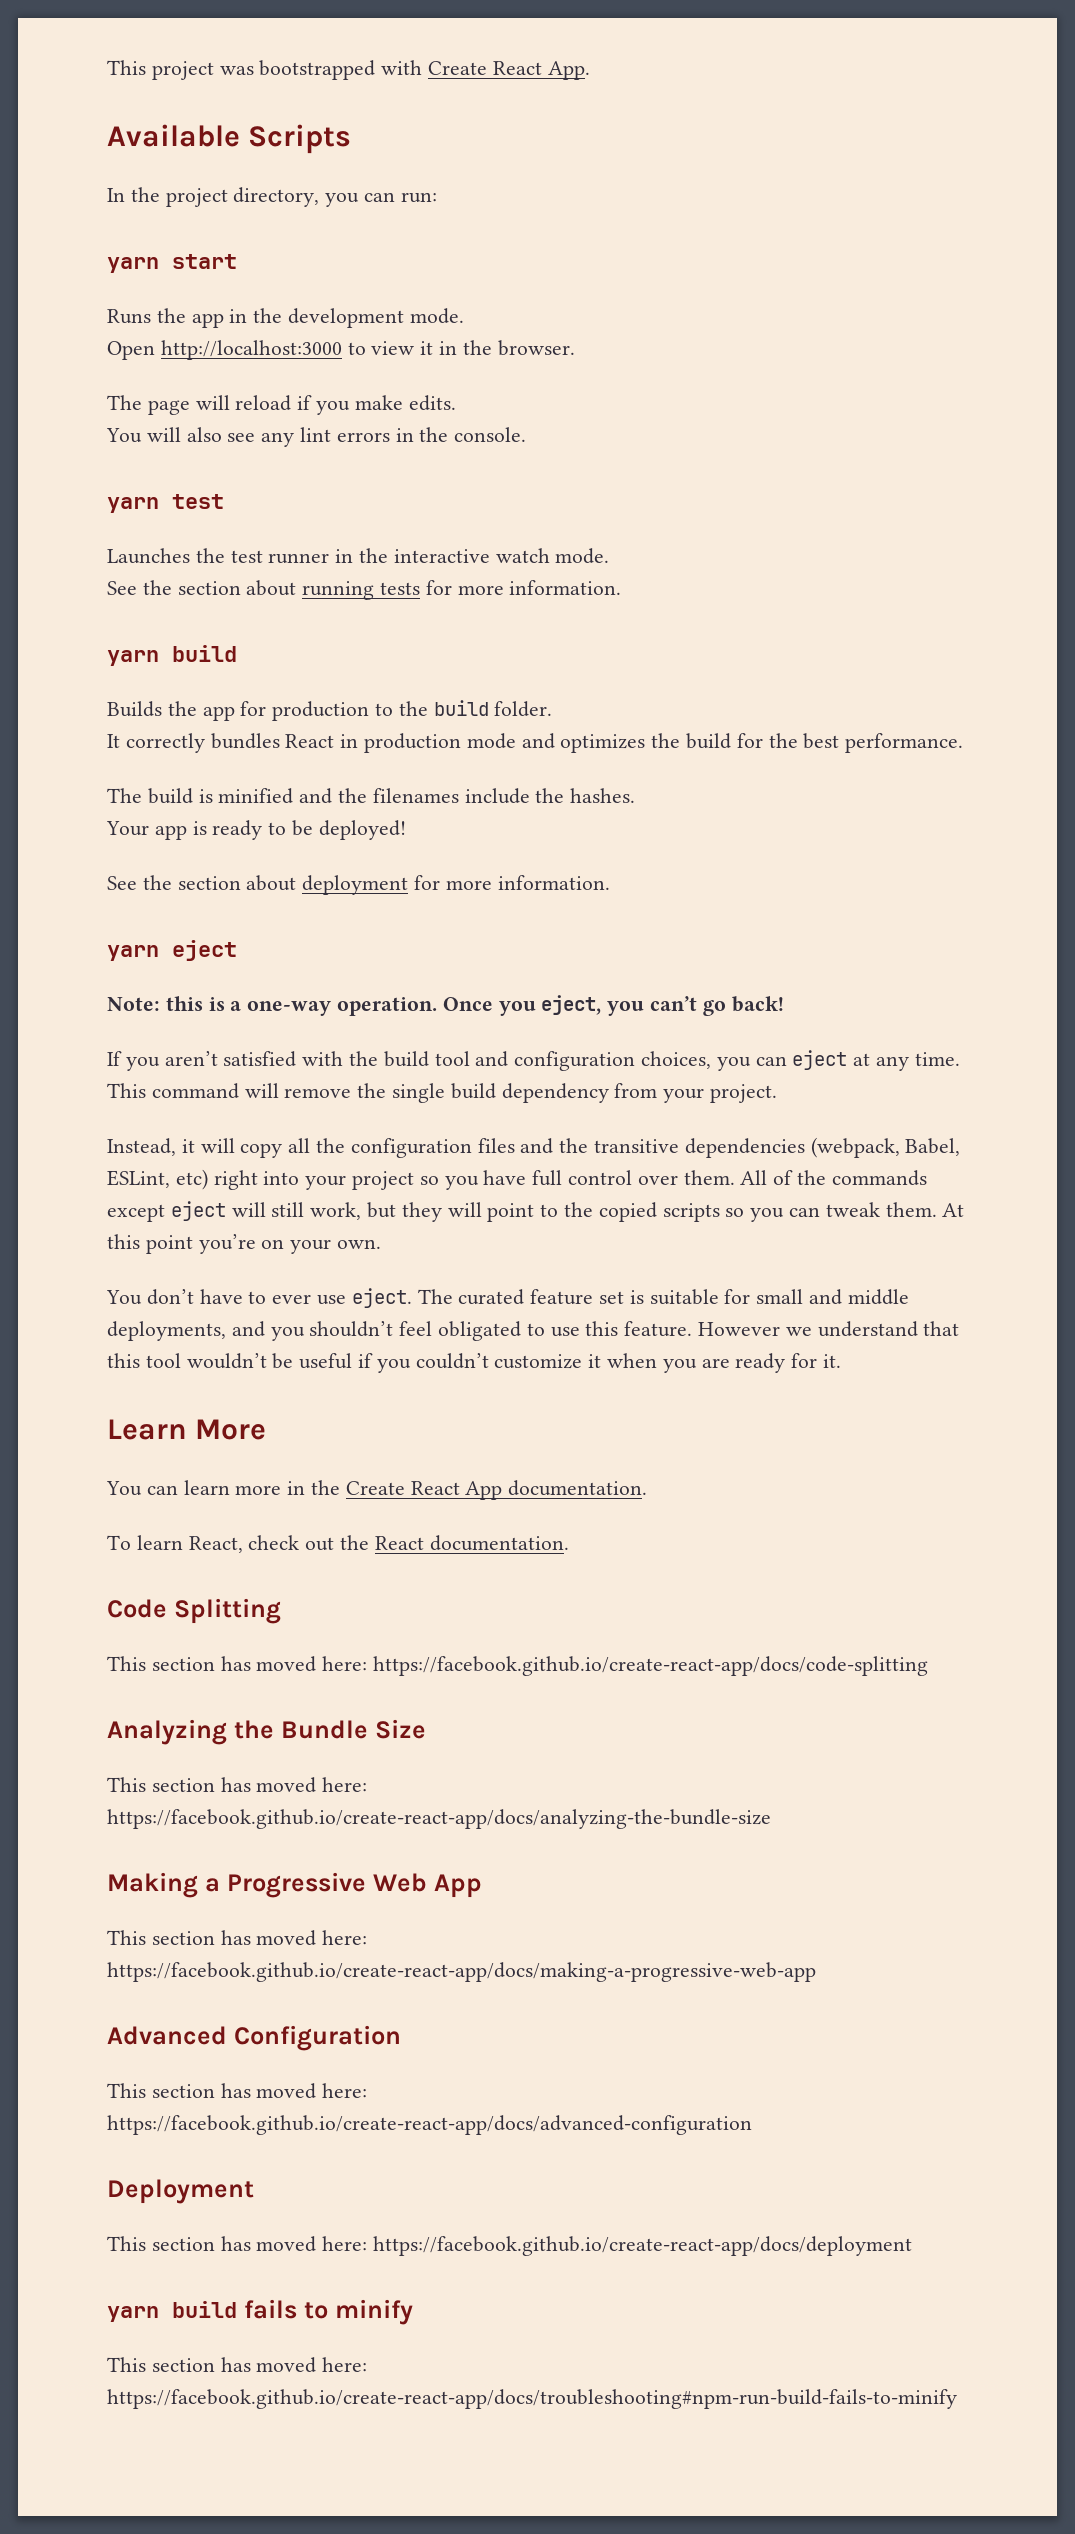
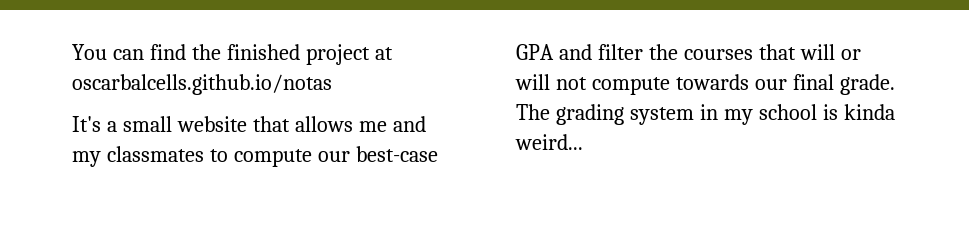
- This project was bootstrapped with Create React App.
- Available Scripts
- In the project directory, you can run:
- yarn start
- Runs the app in the development mode.
- Open http://localhost:3000 to view it in the browser.
- The page will reload if you make edits.
- You will also see any lint errors in the console.
- yarn test
- Launches the test runner in the interactive watch mode.
- See the section about running tests for more information.
- yarn build
- Builds the app for production to the build folder.
- It correctly bundles React in production mode and optimizes the build for the best performance.
- The build is minified and the filenames include the hashes.
- Your app is ready to be deployed!
- See the section about deployment for more information.
- yarn eject
- Note: this is a one-way operation. Once you eject, you can’t go back!
- If you aren’t satisfied with the build tool and configuration choices, you can eject at any time. This command will remove the single build dependency from your project.
- Instead, it will copy all the configuration files and the transitive dependencies (webpack, Babel, ESLint, etc) right into your project so you have full control over them. All of the commands except eject will still work, but they will point to the copied scripts so you can tweak them. At this point you’re on your own.
- You don’t have to ever use eject. The curated feature set is suitable for small and middle deployments, and you shouldn’t feel obligated to use this feature. However we understand that this tool wouldn’t be useful if you couldn’t customize it when you are ready for it.
- Learn More
- You can learn more in the Create React App documentation.
- To learn React, check out the React documentation.
- Code Splitting
- This section has moved here: https://facebook.github.io/create-react-app/docs/code-splitting
- Analyzing the Bundle Size
- This section has moved here: https://facebook.github.io/create-react-app/docs/analyzing-the-bundle-size
- Making a Progressive Web App
- This section has moved here: https://facebook.github.io/create-react-app/docs/making-a-progressive-web-app
- Advanced Configuration
- This section has moved here: https://facebook.github.io/create-react-app/docs/advanced-configuration
- Deployment
- This section has moved here: https://facebook.github.io/create-react-app/docs/deployment
- yarn build fails to minify
- This section has moved here: https://facebook.github.io/create-react-app/docs/troubleshooting#npm-run-build-fails-to-minify
+ You can find the finished project at oscarbalcells.github.io/notas
+ It's a small website that allows me and my classmates to compute our best-case GPA and filter the courses that will or will not compute towards our final grade. The grading system in my school is kinda weird...

